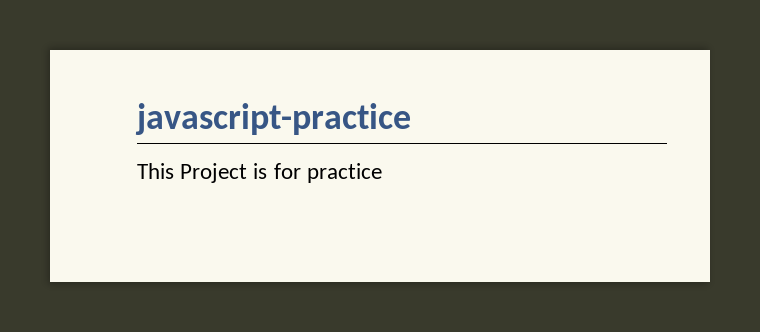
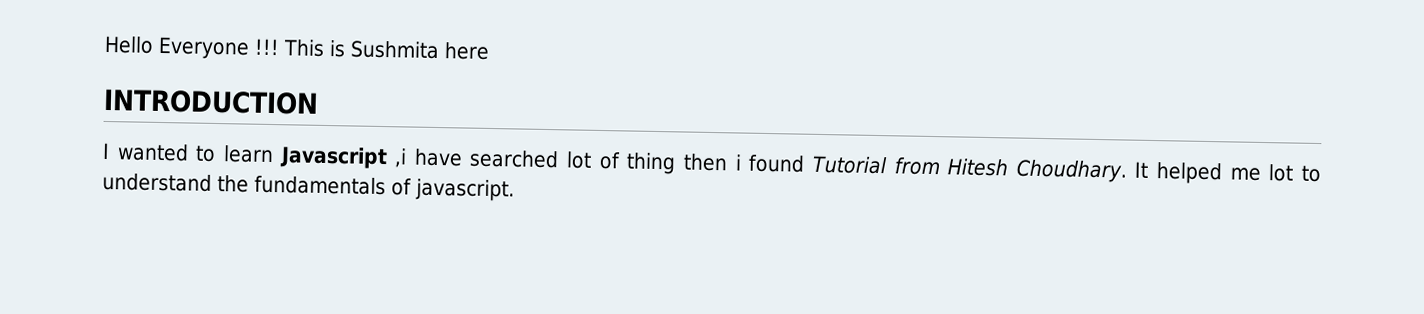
- javascript-practice
- This Project is for practice
+ Hello Everyone !!! This is Sushmita here
+ INTRODUCTION
+ I wanted to learn Javascript ,i have searched lot of thing then i found Tutorial from Hitesh Choudhary. It helped me lot to understand the fundamentals of javascript.

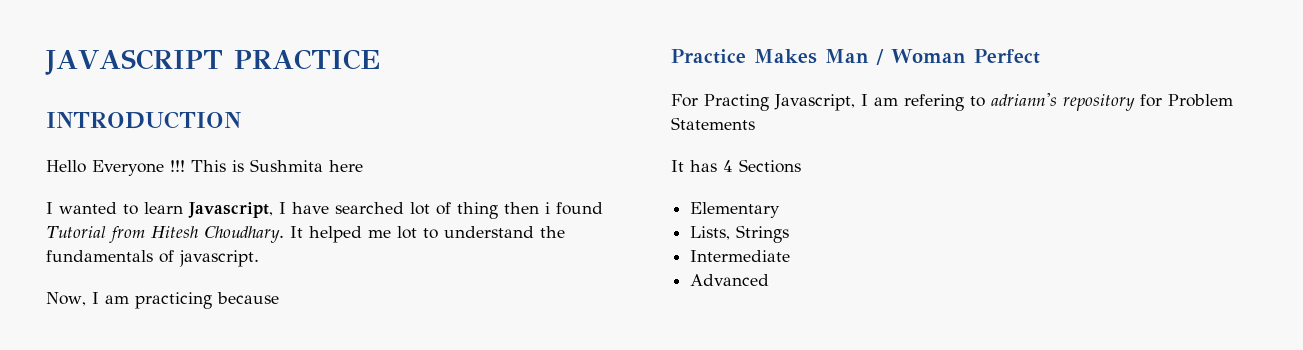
+ JAVASCRIPT PRACTICE
+ INTRODUCTION
- INTRODUCTION
- I wanted to learn Javascript ,i have searched lot of thing then i found Tutorial from Hitesh Choudhary.
+ I wanted to learn Javascript, I have searched lot of thing then i found Tutorial from Hitesh Choudhary.
+ Now, I am practicing because
+ Practice Makes Man / Woman Perfect
+ For Practing Javascript, I am refering to adriann's repository for Problem Statements
+ It has 4 Sections
+ Elementary
+ Lists, Strings
+ Intermediate
+ Advanced

